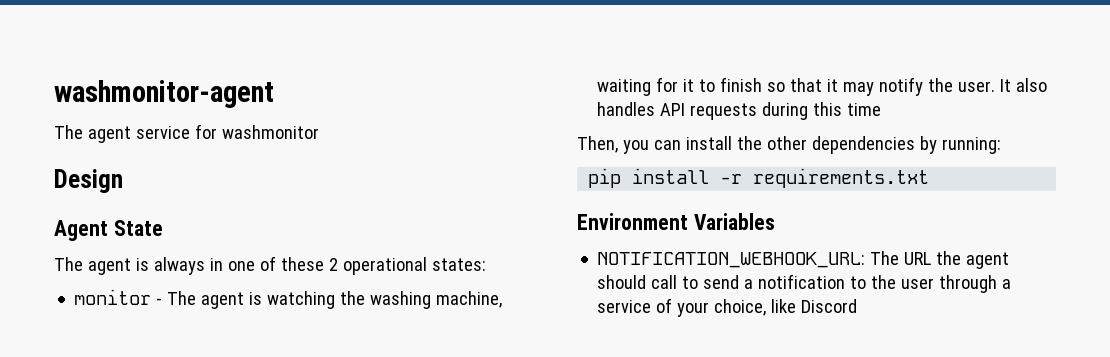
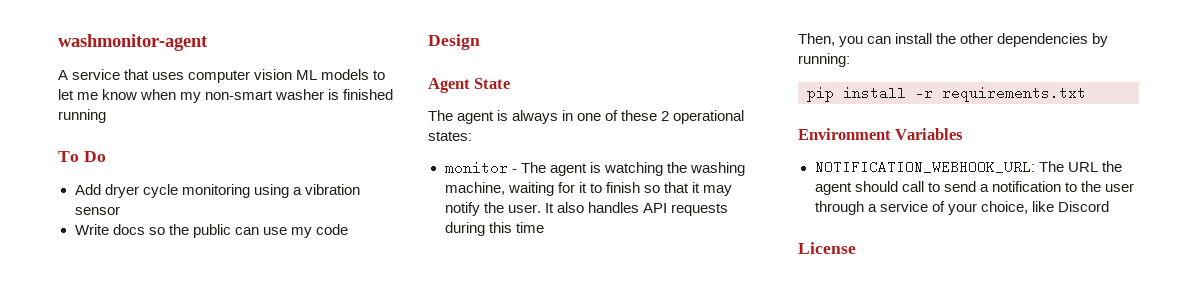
- The agent service for washmonitor
+ A service that uses computer vision ML models to let me know when my non-smart washer is finished running
+ To Do
+ Add dryer cycle monitoring using a vibration sensor
+ Write docs so the public can use my code
+ License

